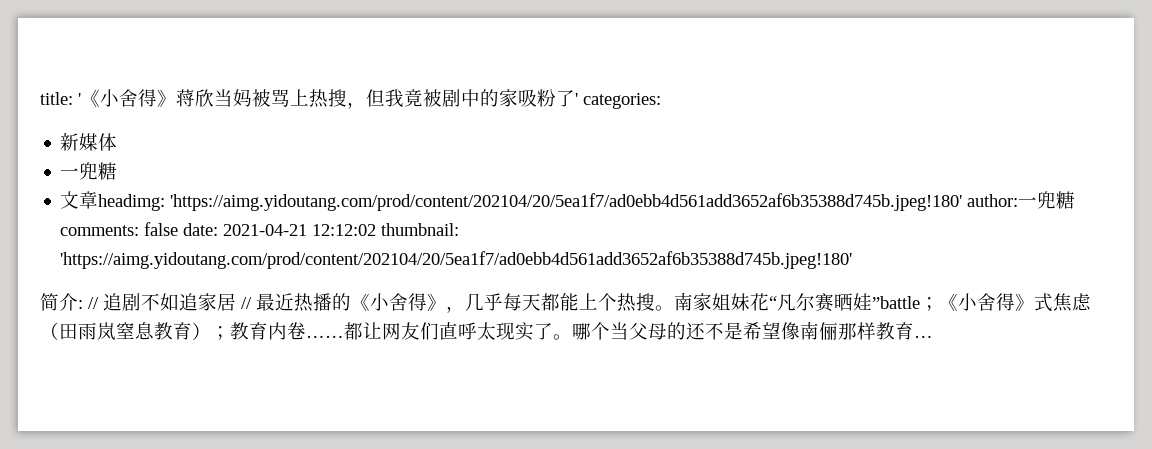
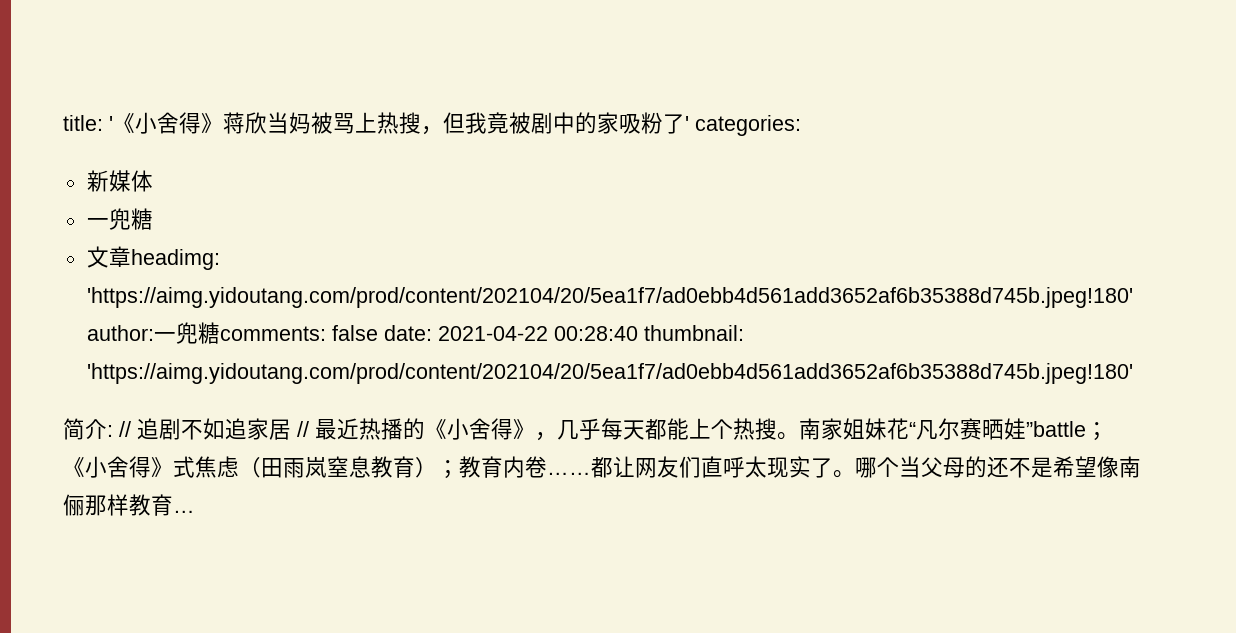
- 文章headimg: 'https://aimg.yidoutang.com/prod/content/202104/20/5ea1f7/ad0ebb4d561add3652af6b35388d745b.jpeg!180' author:一兜糖comments: false date: 2021-04-21 12:12:02 thumbnail: 'https://aimg.yidoutang.com/prod/content/202104/20/5ea1f7/ad0ebb4d561add3652af6b35388d745b.jpeg!180'
+ 文章headimg: 'https://aimg.yidoutang.com/prod/content/202104/20/5ea1f7/ad0ebb4d561add3652af6b35388d745b.jpeg!180' author:一兜糖comments: false date: 2021-04-22 00:28:40 thumbnail: 'https://aimg.yidoutang.com/prod/content/202104/20/5ea1f7/ad0ebb4d561add3652af6b35388d745b.jpeg!180'

